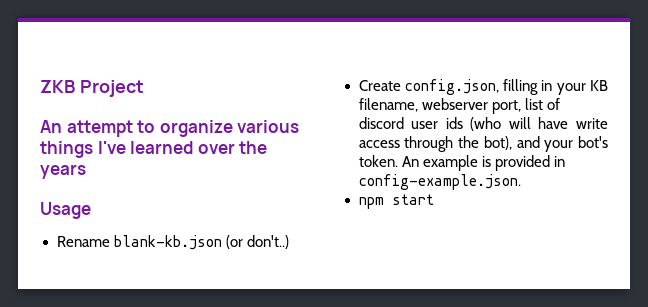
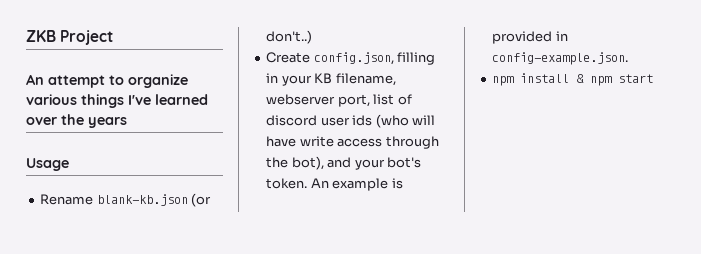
- npm start
+ npm install & npm start

